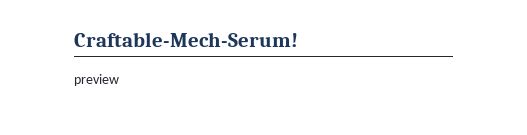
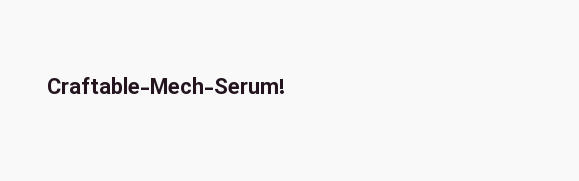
- preview

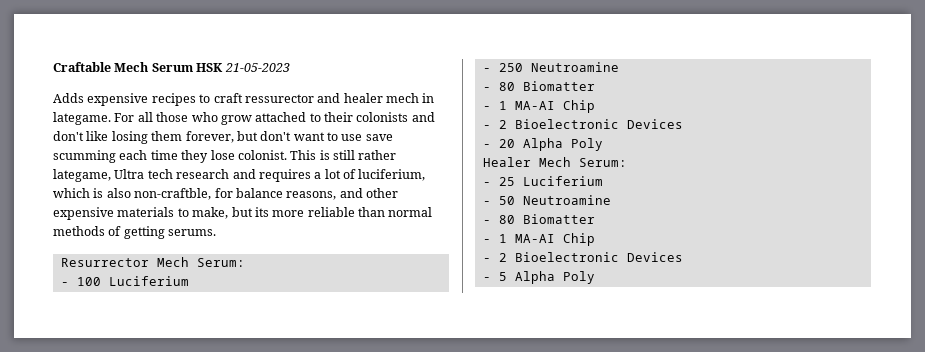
- Craftable-Mech-Serum!
+ Craftable Mech Serum HSK 21-05-2023
+ Adds expensive recipes to craft ressurector and healer mech in lategame. For all those who grow attached to their colonists and don't like losing them forever, but don't want to use save scumming each time they lose colonist. This is still rather lategame, Ultra tech research and requires a lot of luciferium, which is also non-craftble, for balance reasons, and other expensive materials to make, but its more reliable than normal methods of getting serums.
+ Resurrector Mech Serum:
+ - 100 Luciferium
+ - 250 Neutroamine
+ - 80 Biomatter
+ - 1 MA-AI Chip
+ - 2 Bioelectronic Devices
+ - 20 Alpha Poly
+ Healer Mech Serum:
+ - 25 Luciferium
+ - 50 Neutroamine
+ - 80 Biomatter
+ - 1 MA-AI Chip
+ - 2 Bioelectronic Devices
+ - 5 Alpha Poly

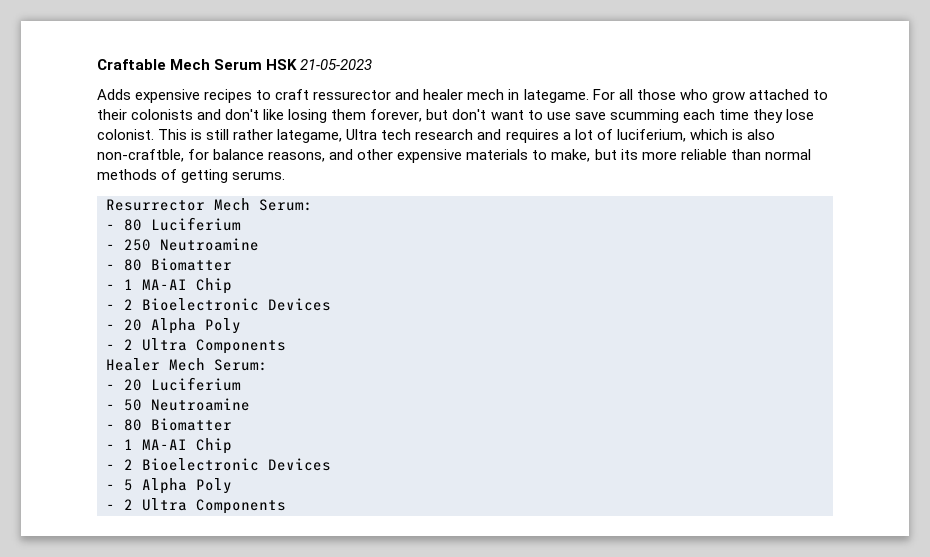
- - 100 Luciferium
+ - 80 Luciferium
  - 20 Alpha Poly
+ - 2 Ultra Components
- - 25 Luciferium
+ - 20 Luciferium
  - 5 Alpha Poly
+ - 2 Ultra Components

